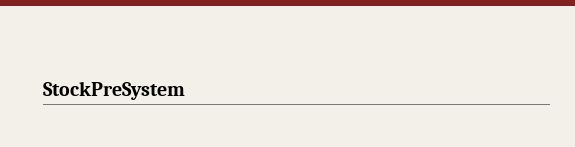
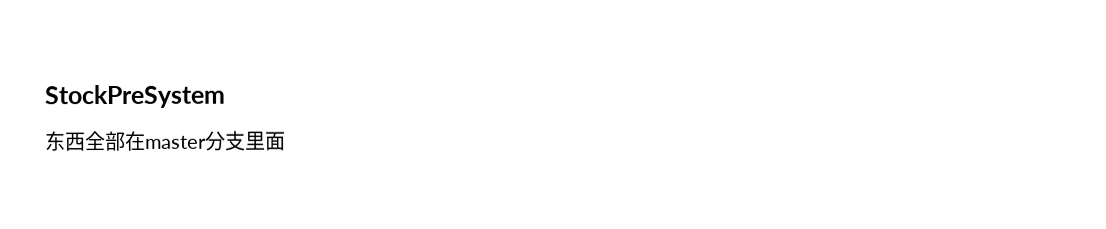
+ 东西全部在master分支里面

